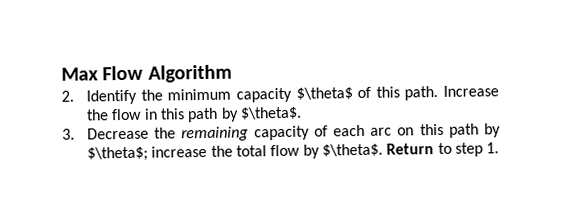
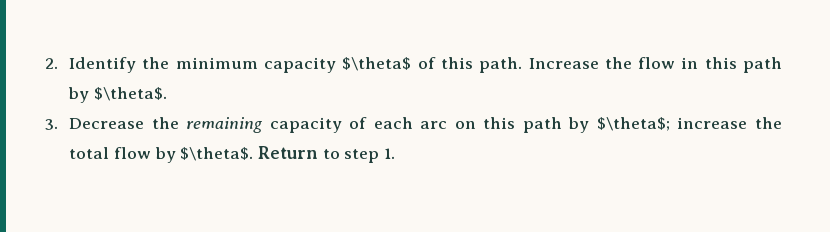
- Max Flow Algorithm

